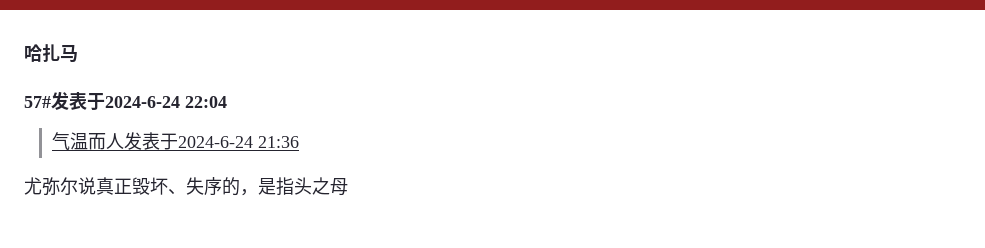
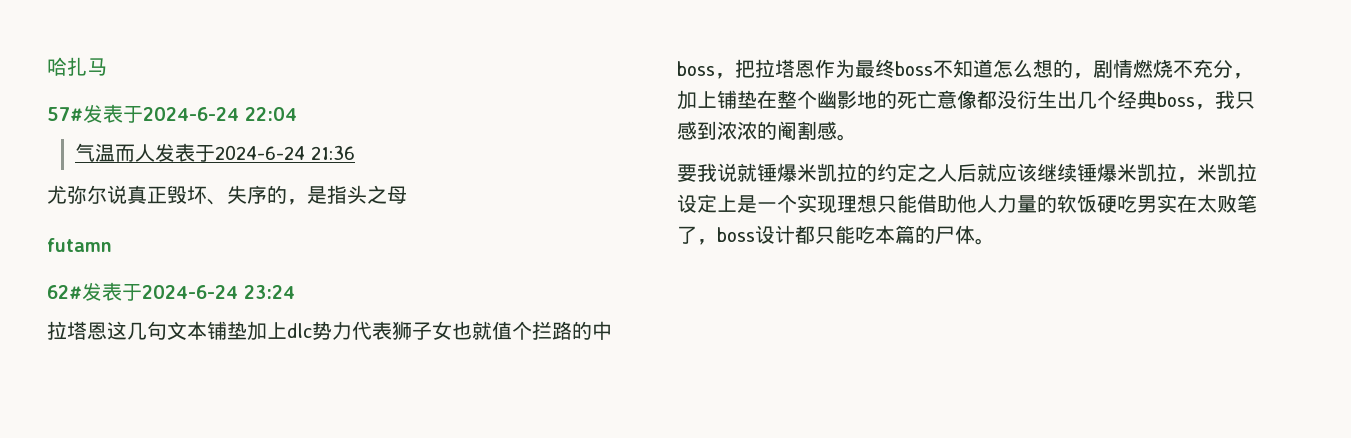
+ futamn
+ 62#发表于2024-6-24 23:24
+ 拉塔恩这几句文本铺垫加上dlc势力代表狮子女也就值个拦路的中boss，把拉塔恩作为最终boss不知道怎么想的，剧情燃烧不充分，加上铺垫在整个幽影地的死亡意像都没衍生出几个经典boss，我只感到浓浓的阉割感。
+ 要我说就锤爆米凯拉的约定之人后就应该继续锤爆米凯拉，米凯拉设定上是一个实现理想只能借助他人力量的软饭硬吃男实在太败笔了，boss设计都只能吃本篇的尸体。

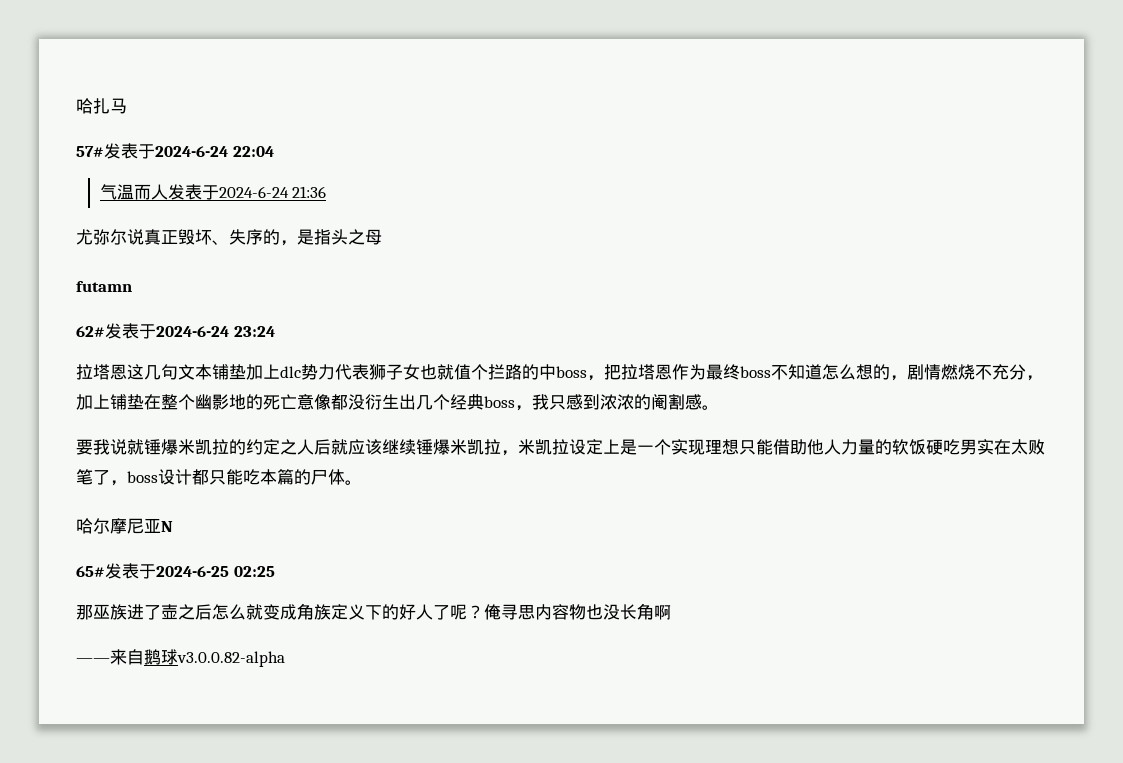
+ 哈尔摩尼亚N
+ 65#发表于2024-6-25 02:25
+ 那巫族进了壶之后怎么就变成角族定义下的好人了呢？俺寻思内容物也没长角啊
+ ——来自鹅球v3.0.0.82-alpha

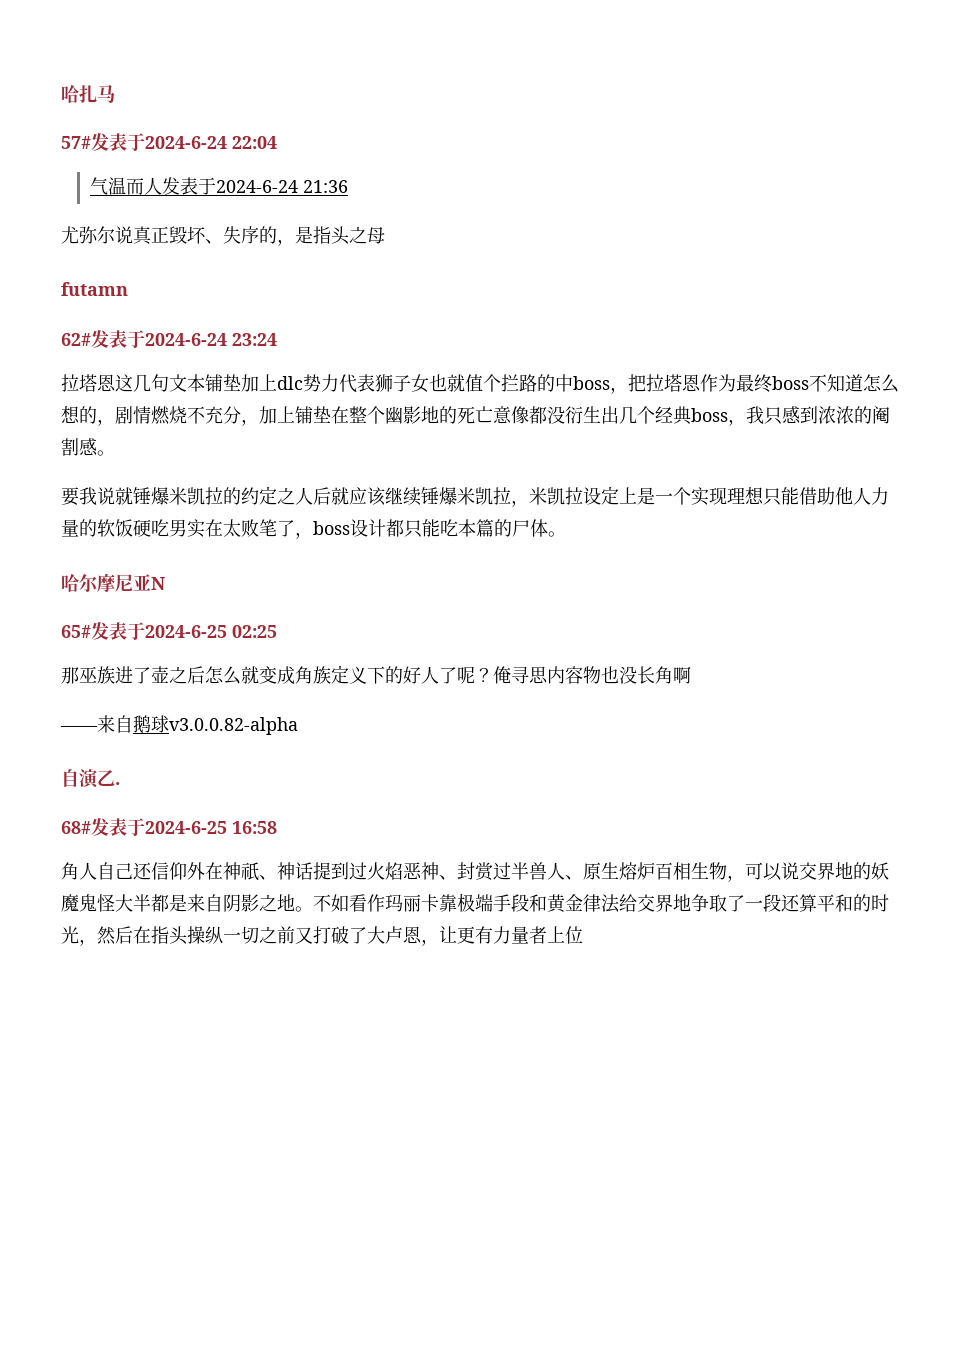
+ 自演乙.
+ 68#发表于2024-6-25 16:58
+ 角人自己还信仰外在神祇、神话提到过火焰恶神、封赏过半兽人、原生熔炉百相生物，可以说交界地的妖魔鬼怪大半都是来自阴影之地。不如看作玛丽卡靠极端手段和黄金律法给交界地争取了一段还算平和的时光，然后在指头操纵一切之前又打破了大卢恩，让更有力量者上位

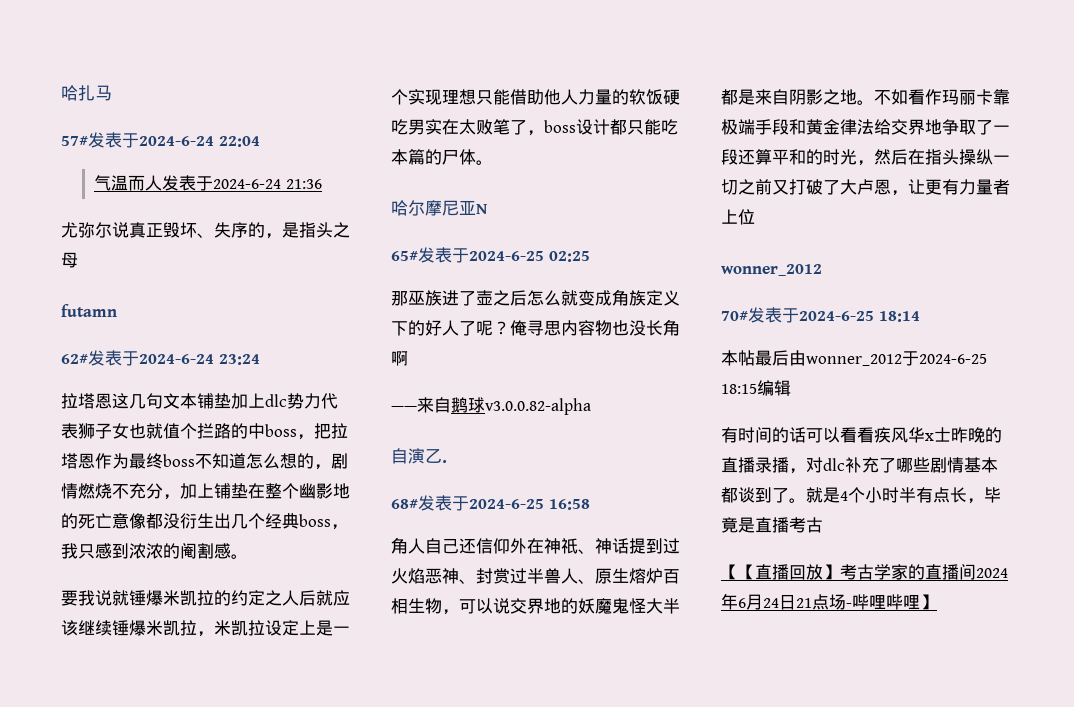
  不如看作玛丽卡靠极端手段和黄金律法给交界地争取了一段还算平和的时光，然后在指头操纵一切之前又打破了大卢恩，让更有力量者上位
+ wonner_2012
+ 70#发表于2024-6-25 18:14
+ 本帖最后由wonner_2012于2024-6-25 18:15编辑
+ 有时间的话可以看看疾风华x士昨晚的直播录播，对dlc补充了哪些剧情基本都谈到了。就是4个小时半有点长，毕竟是直播考古
+ 【【直播回放】考古学家的直播间2024年6月24日21点场-哔哩哔哩】

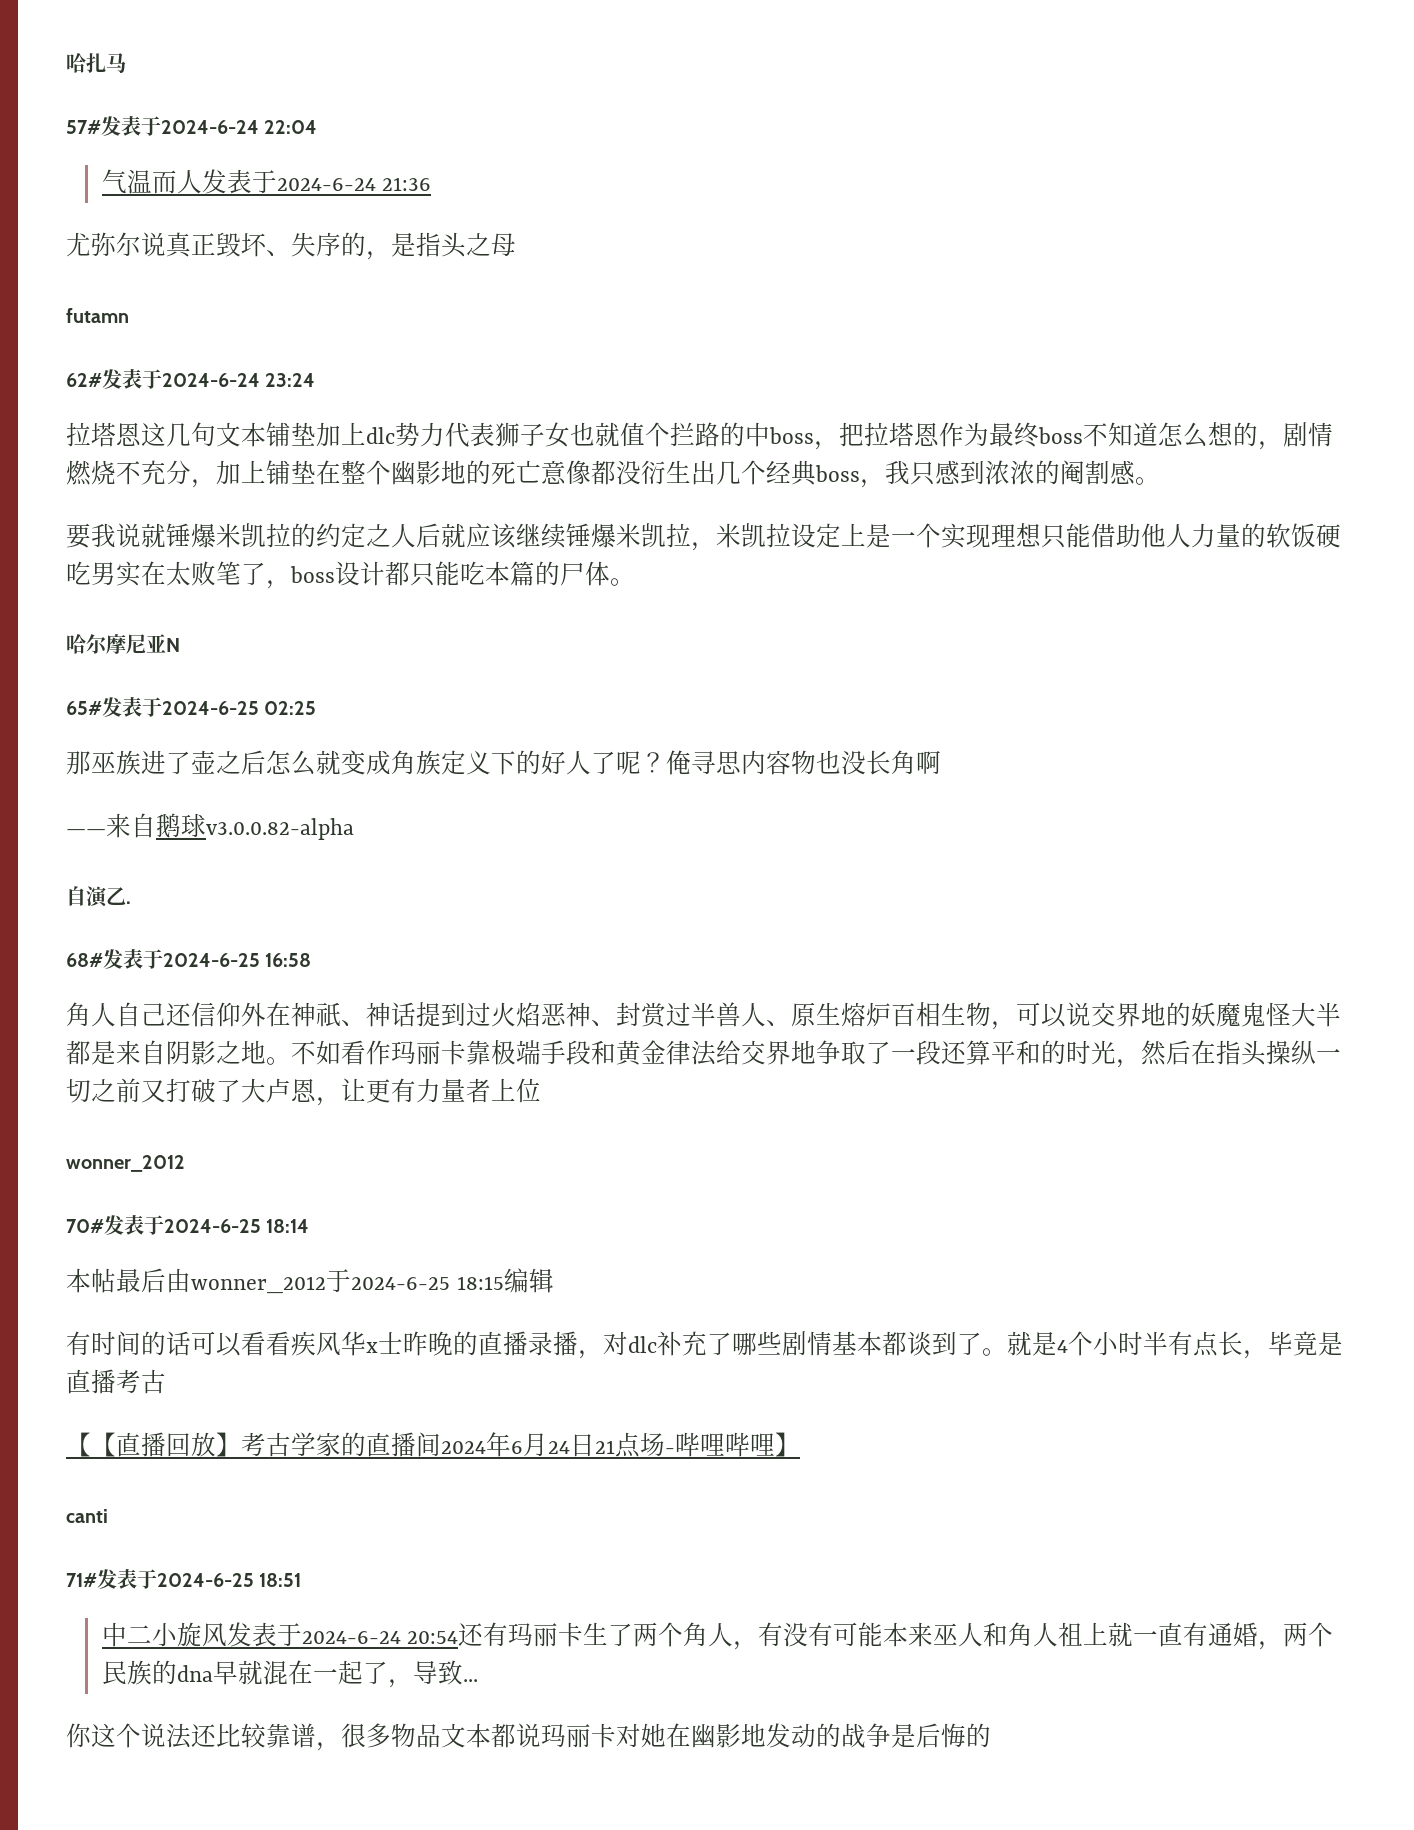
+ canti
+ 71#发表于2024-6-25 18:51
+ 中二小旋风发表于2024-6-24 20:54还有玛丽卡生了两个角人，有没有可能本来巫人和角人祖上就一直有通婚，两个民族的dna早就混在一起了，导致...
+ 你这个说法还比较靠谱，很多物品文本都说玛丽卡对她在幽影地发动的战争是后悔的

